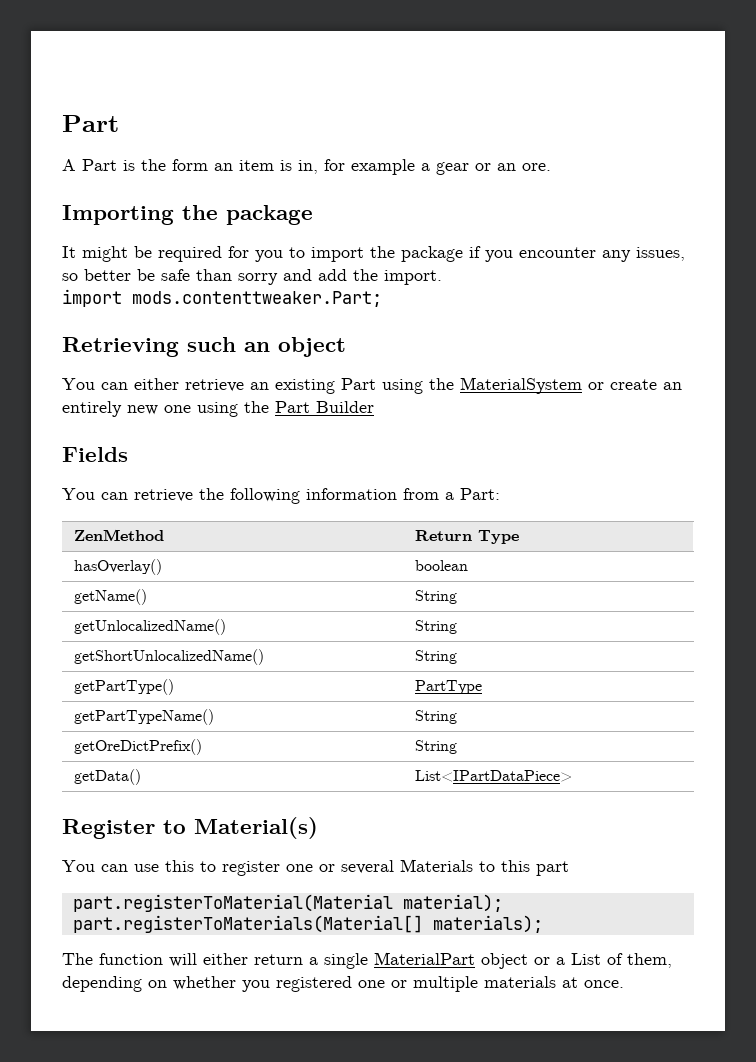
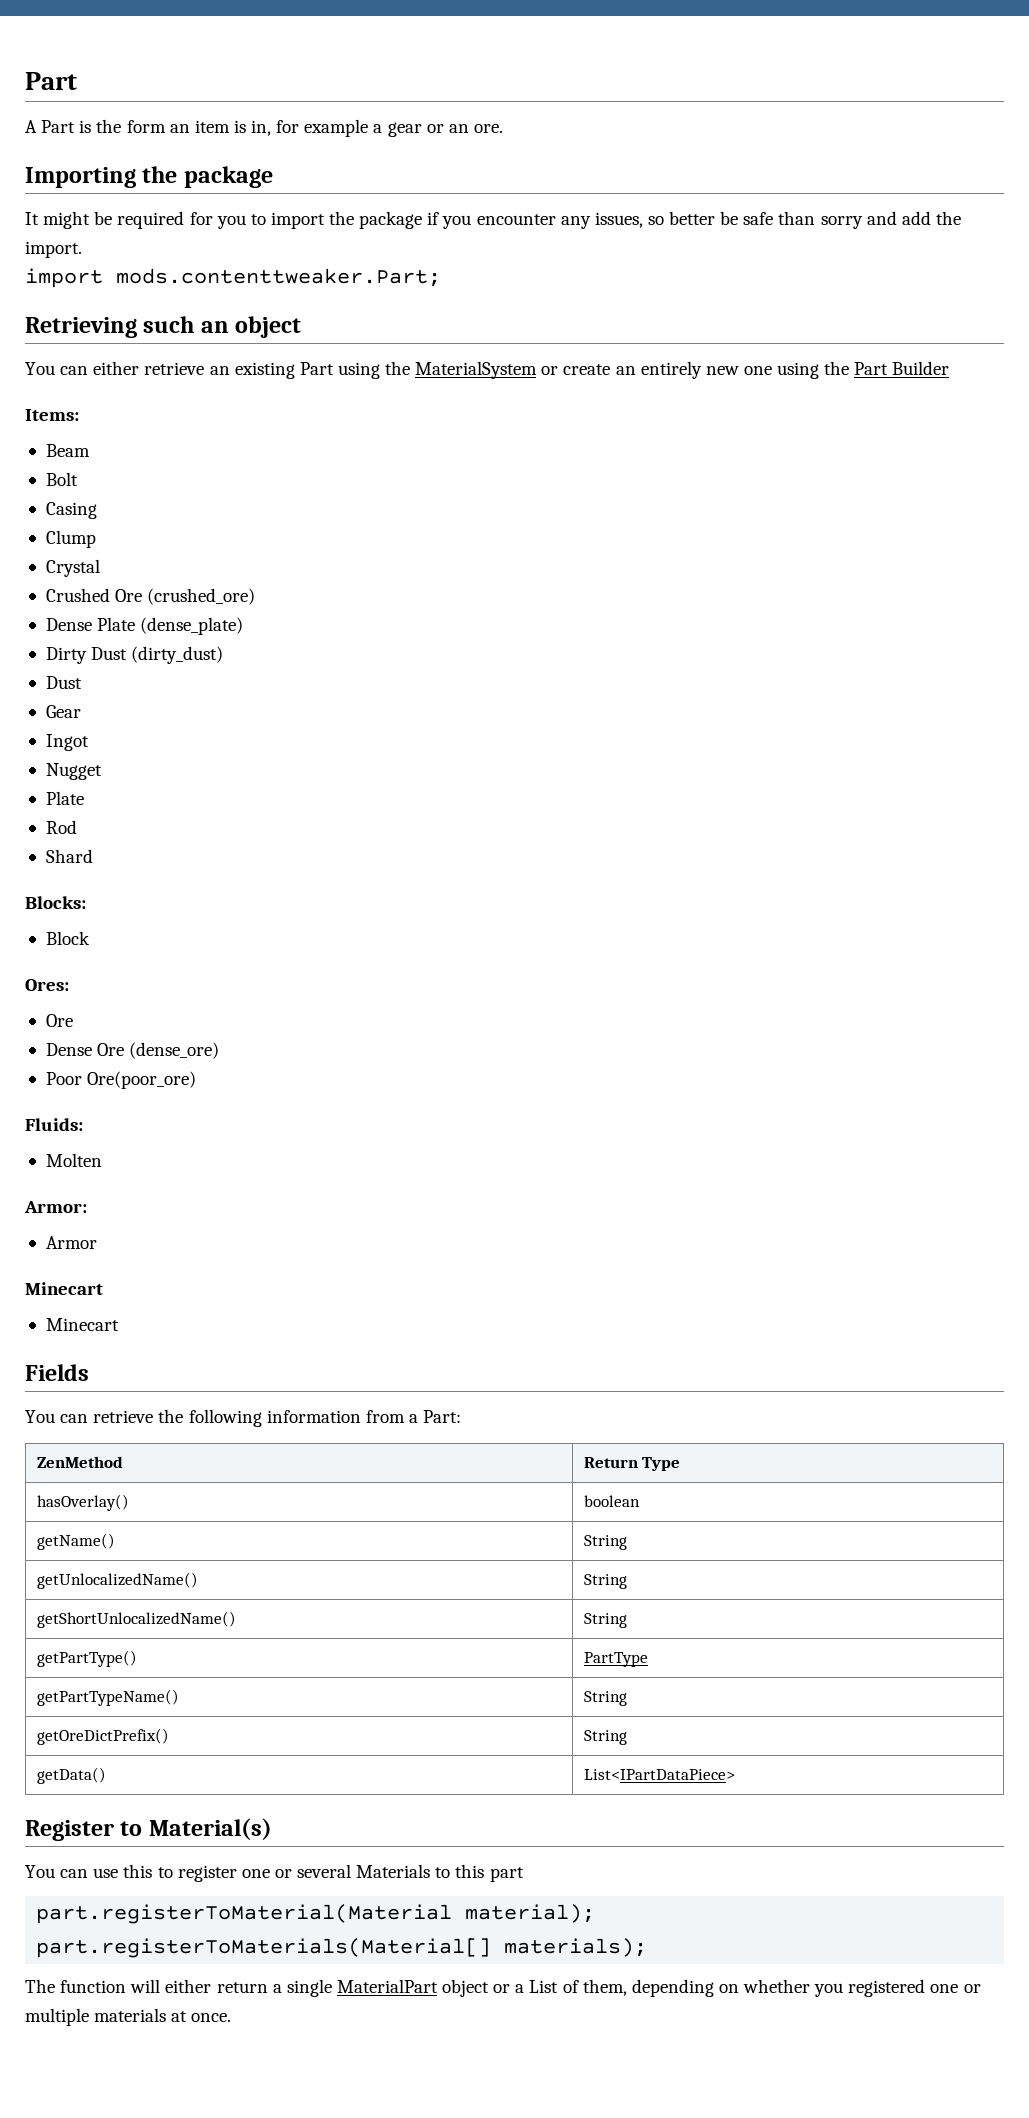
+ Items:
+ Beam
+ Bolt
+ Casing
+ Clump
+ Crystal
+ Crushed Ore (crushed_ore)
+ Dense Plate (dense_plate)
+ Dirty Dust (dirty_dust)
+ Dust
+ Gear
+ Ingot
+ Nugget
+ Plate
+ Rod
+ Shard
+ Blocks:
+ Block
+ Ores:
+ Ore
+ Dense Ore (dense_ore)
+ Poor Ore(poor_ore)
+ Fluids:
+ Molten
+ Armor:
+ Armor
+ Minecart
+ Minecart

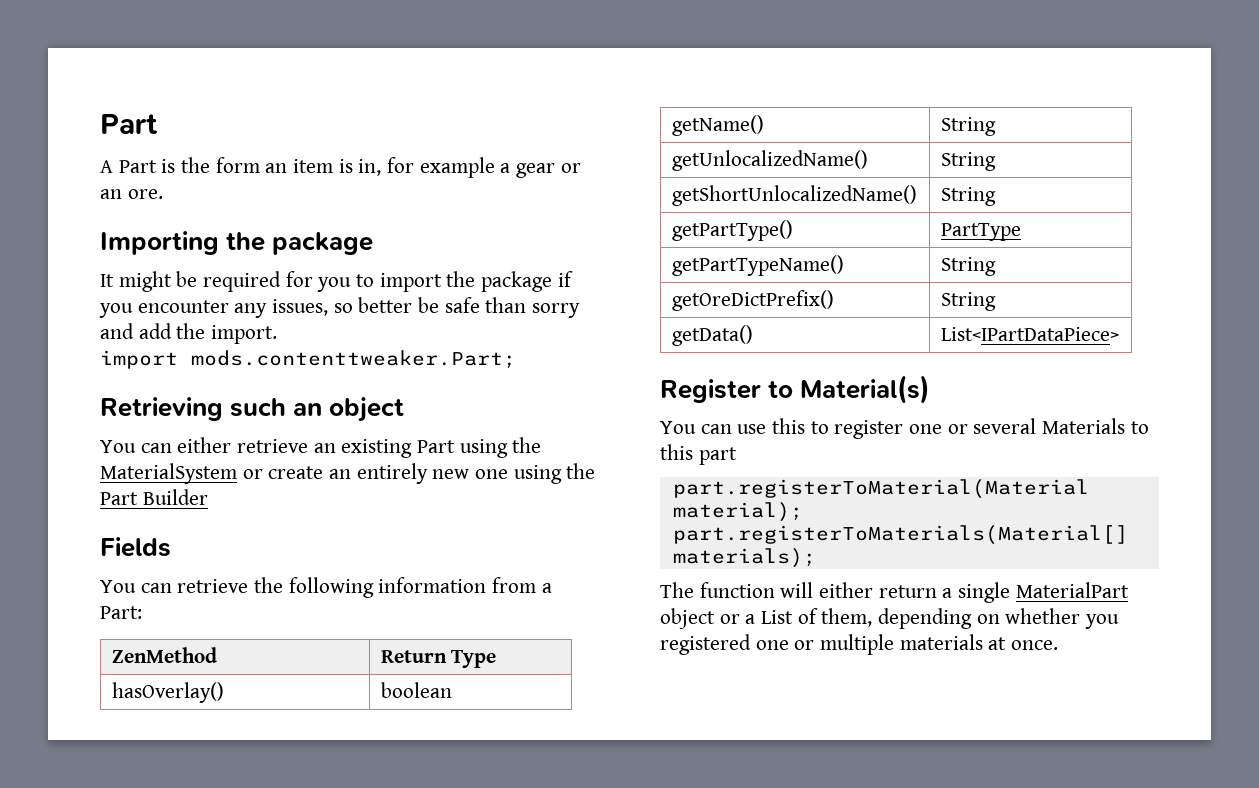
- Items:
- Beam
- Bolt
- Casing
- Clump
- Crystal
- Crushed Ore (crushed_ore)
- Dense Plate (dense_plate)
- Dirty Dust (dirty_dust)
- Dust
- Gear
- Ingot
- Nugget
- Plate
- Rod
- Shard
- Blocks:
- Block
- Ores:
- Ore
- Dense Ore (dense_ore)
- Poor Ore(poor_ore)
- Fluids:
- Molten
- Armor:
- Armor
- Minecart
- Minecart

